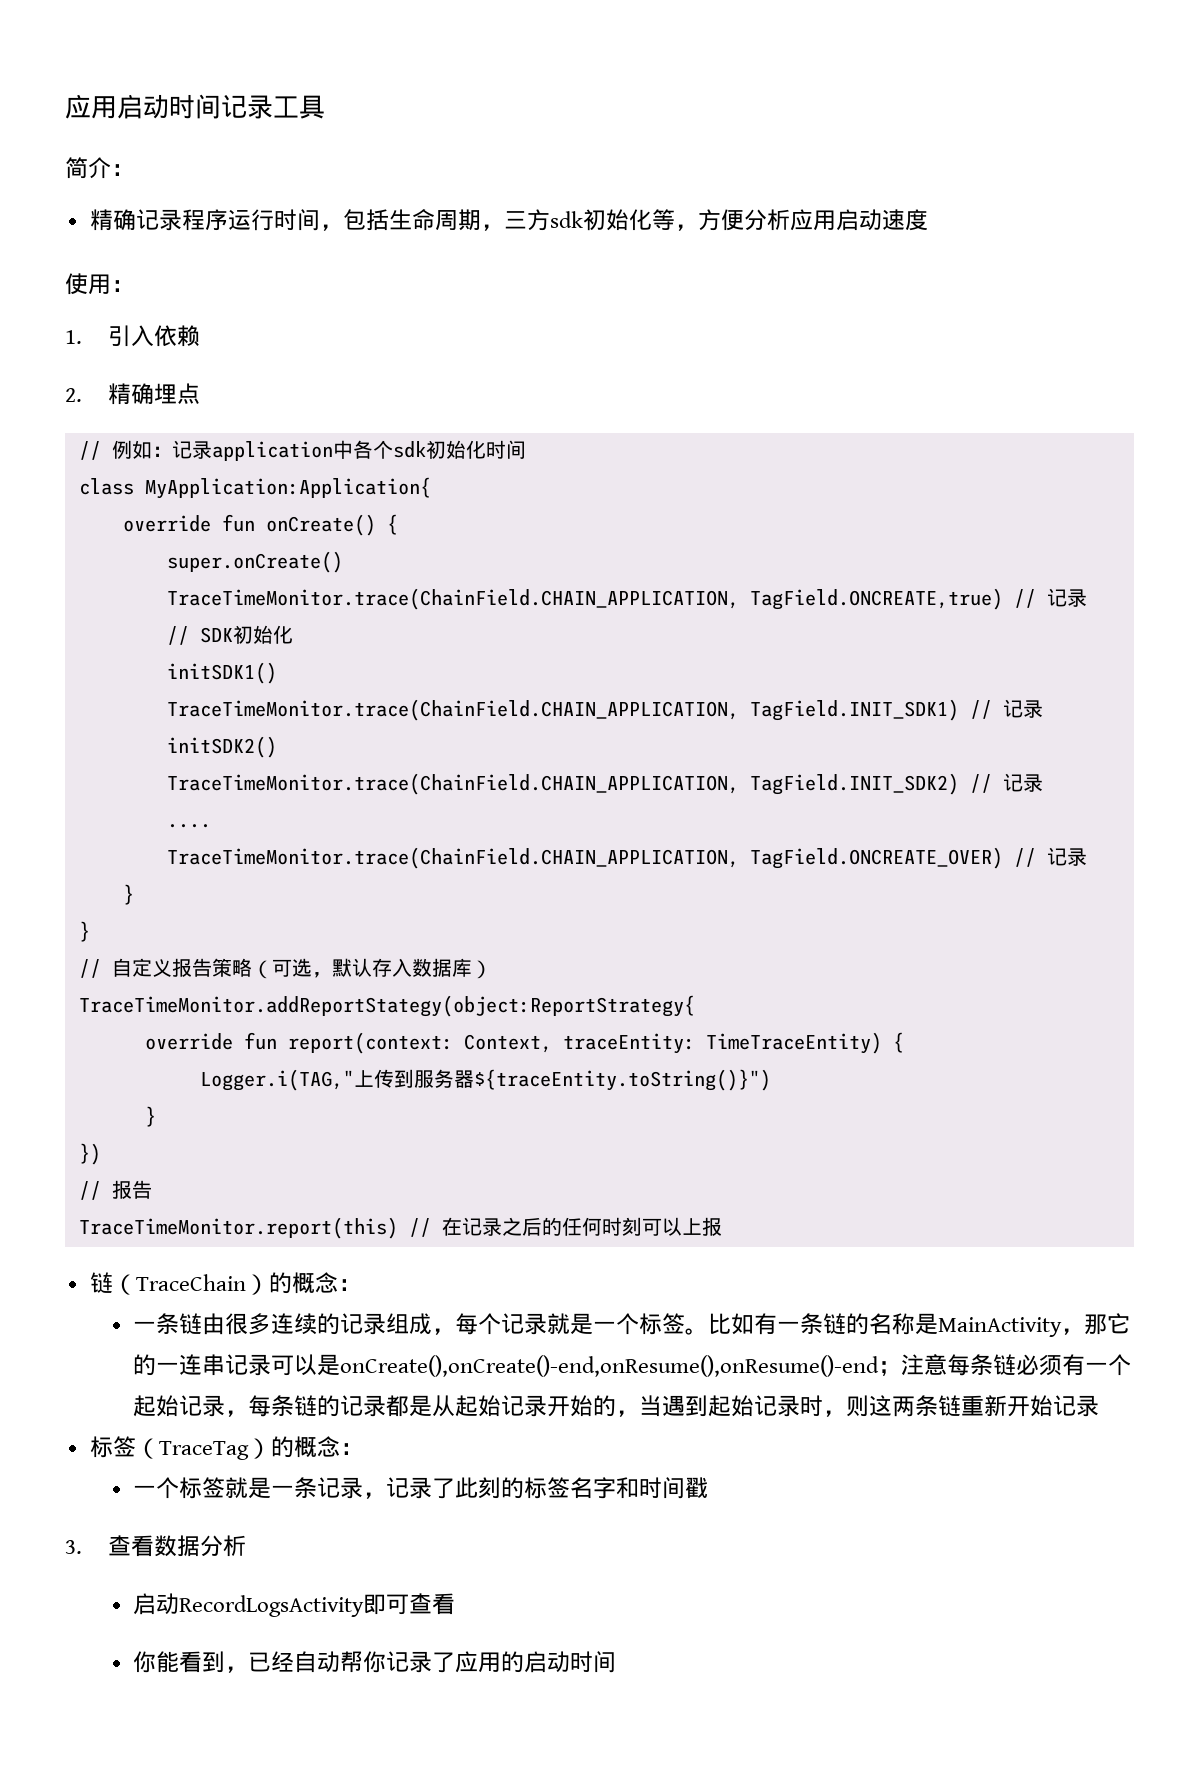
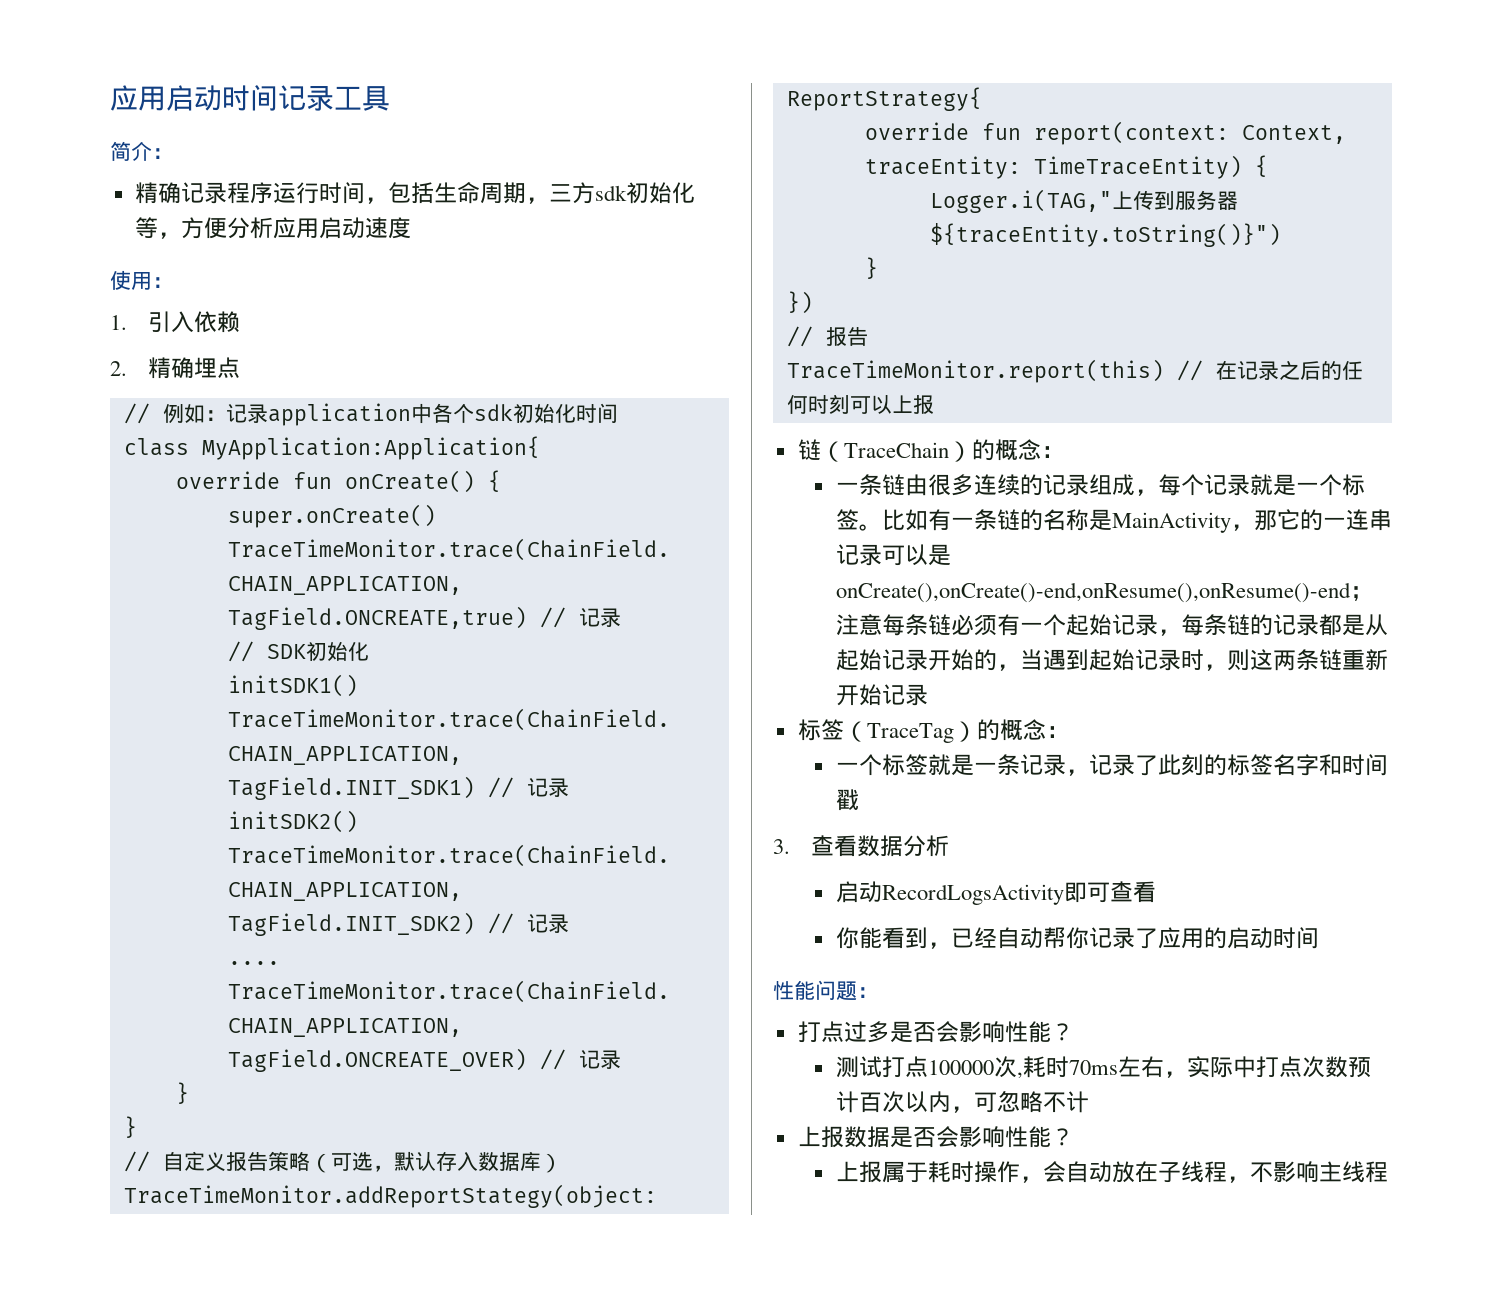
+ 性能问题：
+ 打点过多是否会影响性能？
+ 测试打点100000次,耗时70ms左右，实际中打点次数预计百次以内，可忽略不计
+ 上报数据是否会影响性能？
+ 上报属于耗时操作，会自动放在子线程，不影响主线程

